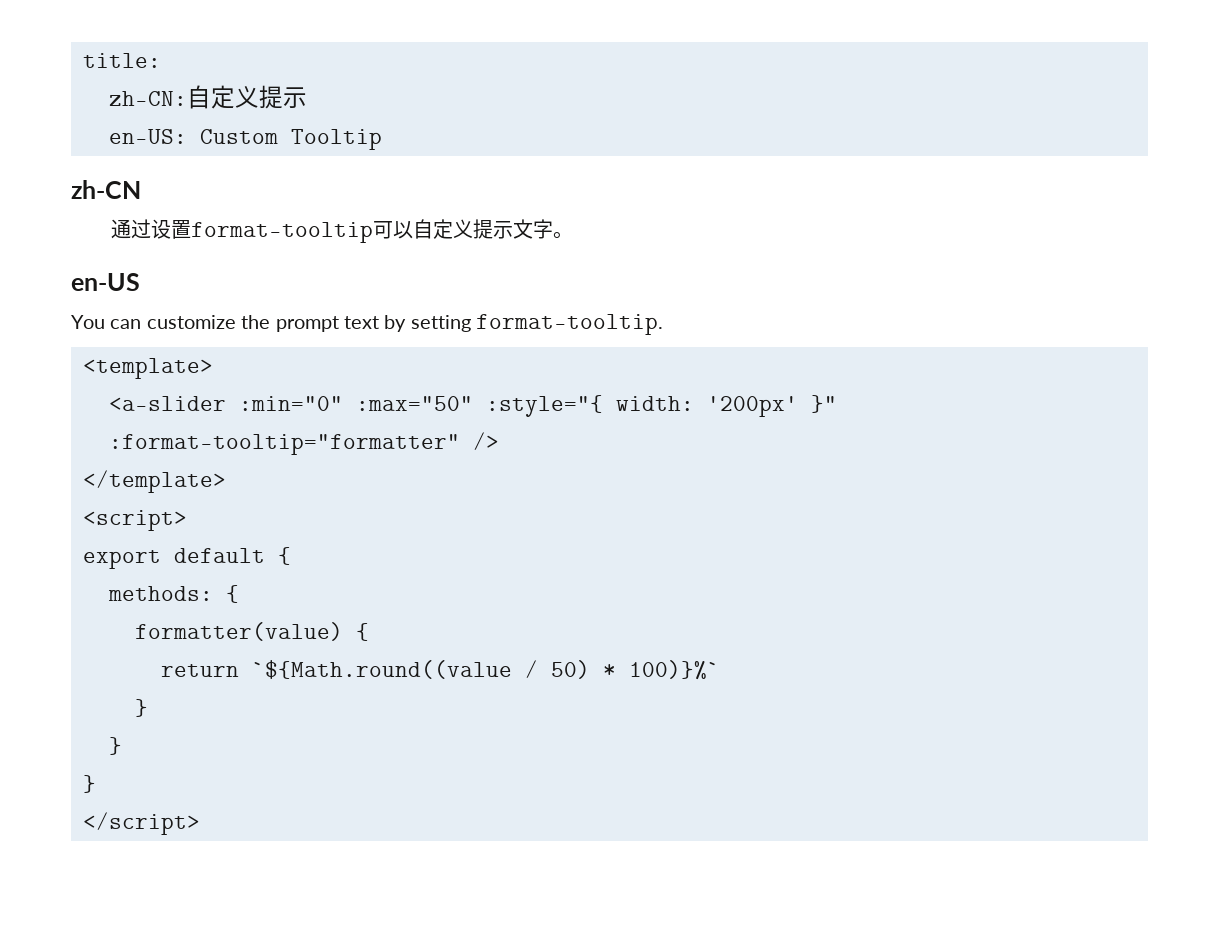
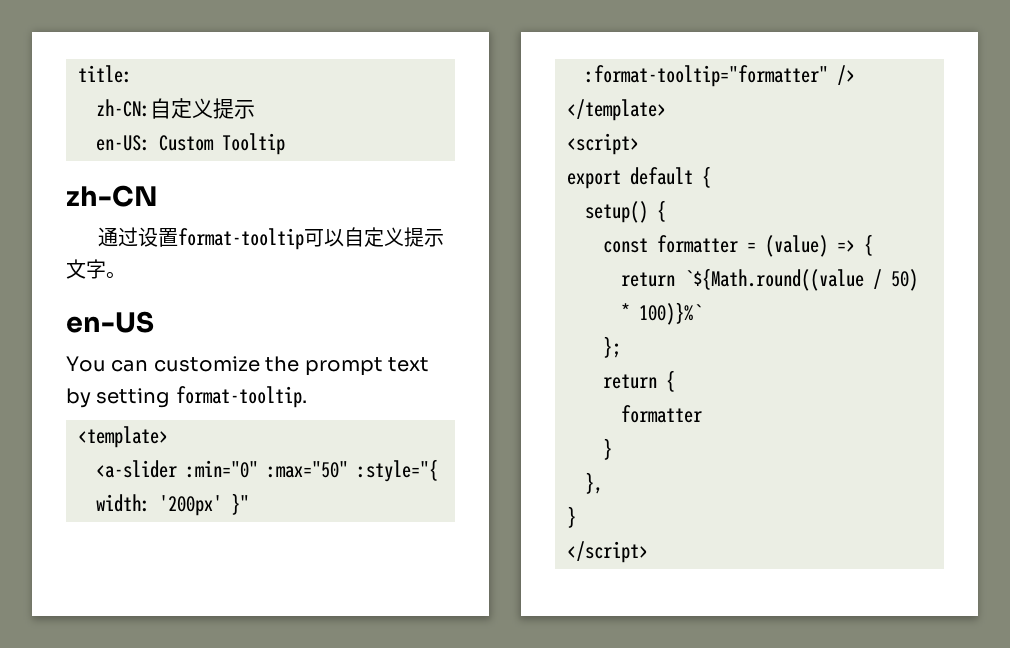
- methods: {
- formatter(value) {
+ setup() {
+ const formatter = (value) => {
  return `${Math.round((value / 50) * 100)}%`
+ };
+ return {
+ formatter
  }
- }
+ },

